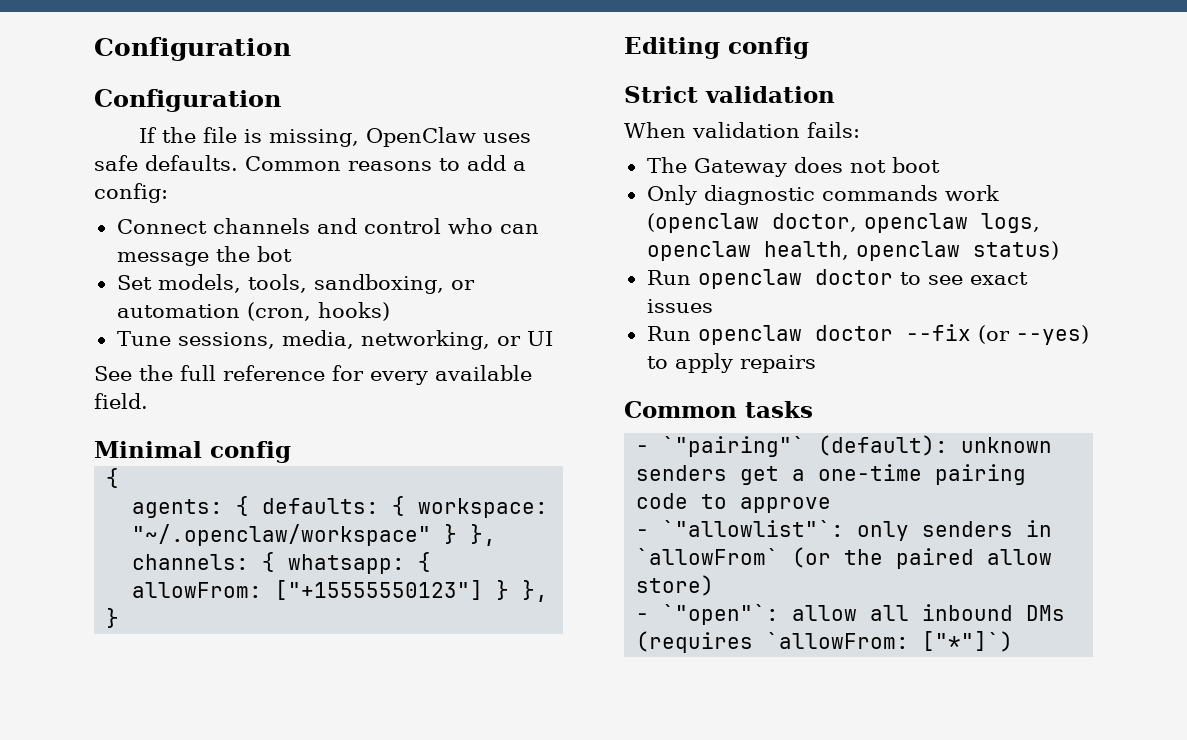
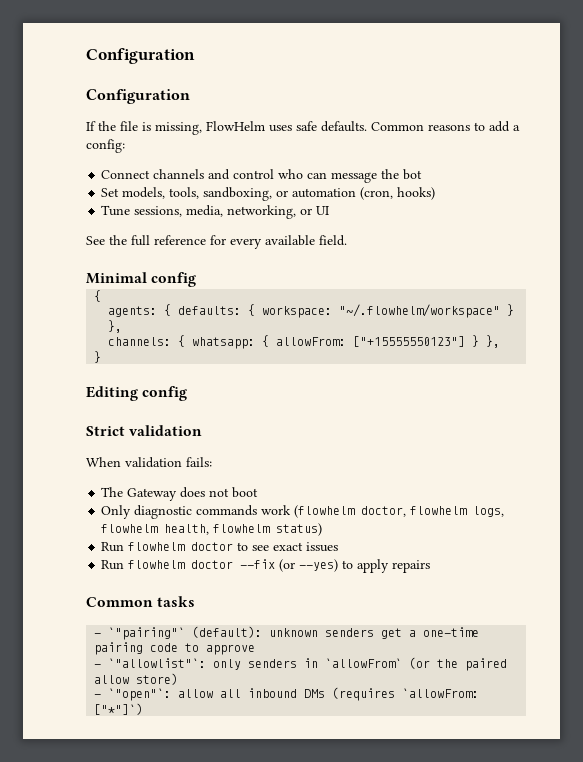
- If the file is missing, OpenClaw uses safe defaults.
+ If the file is missing, FlowHelm uses safe defaults.
- agents: { defaults: { workspace: "~/.openclaw/workspace" } },
+ agents: { defaults: { workspace: "~/.flowhelm/workspace" } },
- Only diagnostic commands work (openclaw doctor, openclaw logs, openclaw health, openclaw status)
+ Only diagnostic commands work (flowhelm doctor, flowhelm logs, flowhelm health, flowhelm status)
- Run openclaw doctor to see exact issues
+ Run flowhelm doctor to see exact issues
- Run openclaw doctor --fix (or --yes) to apply repairs
+ Run flowhelm doctor --fix (or --yes) to apply repairs

